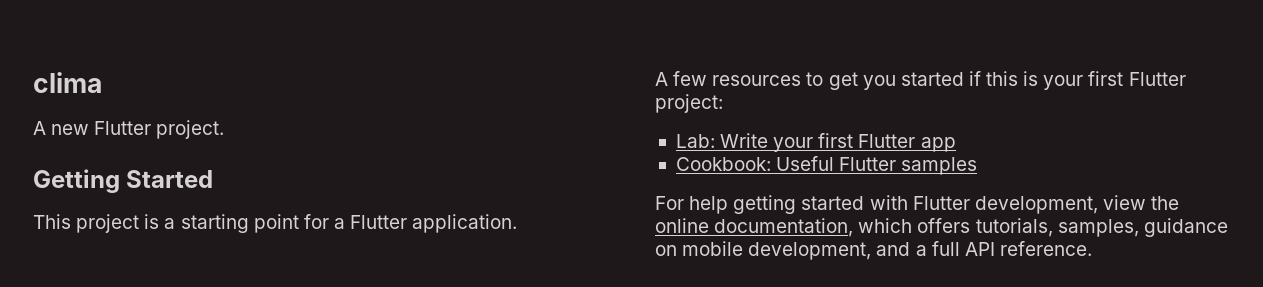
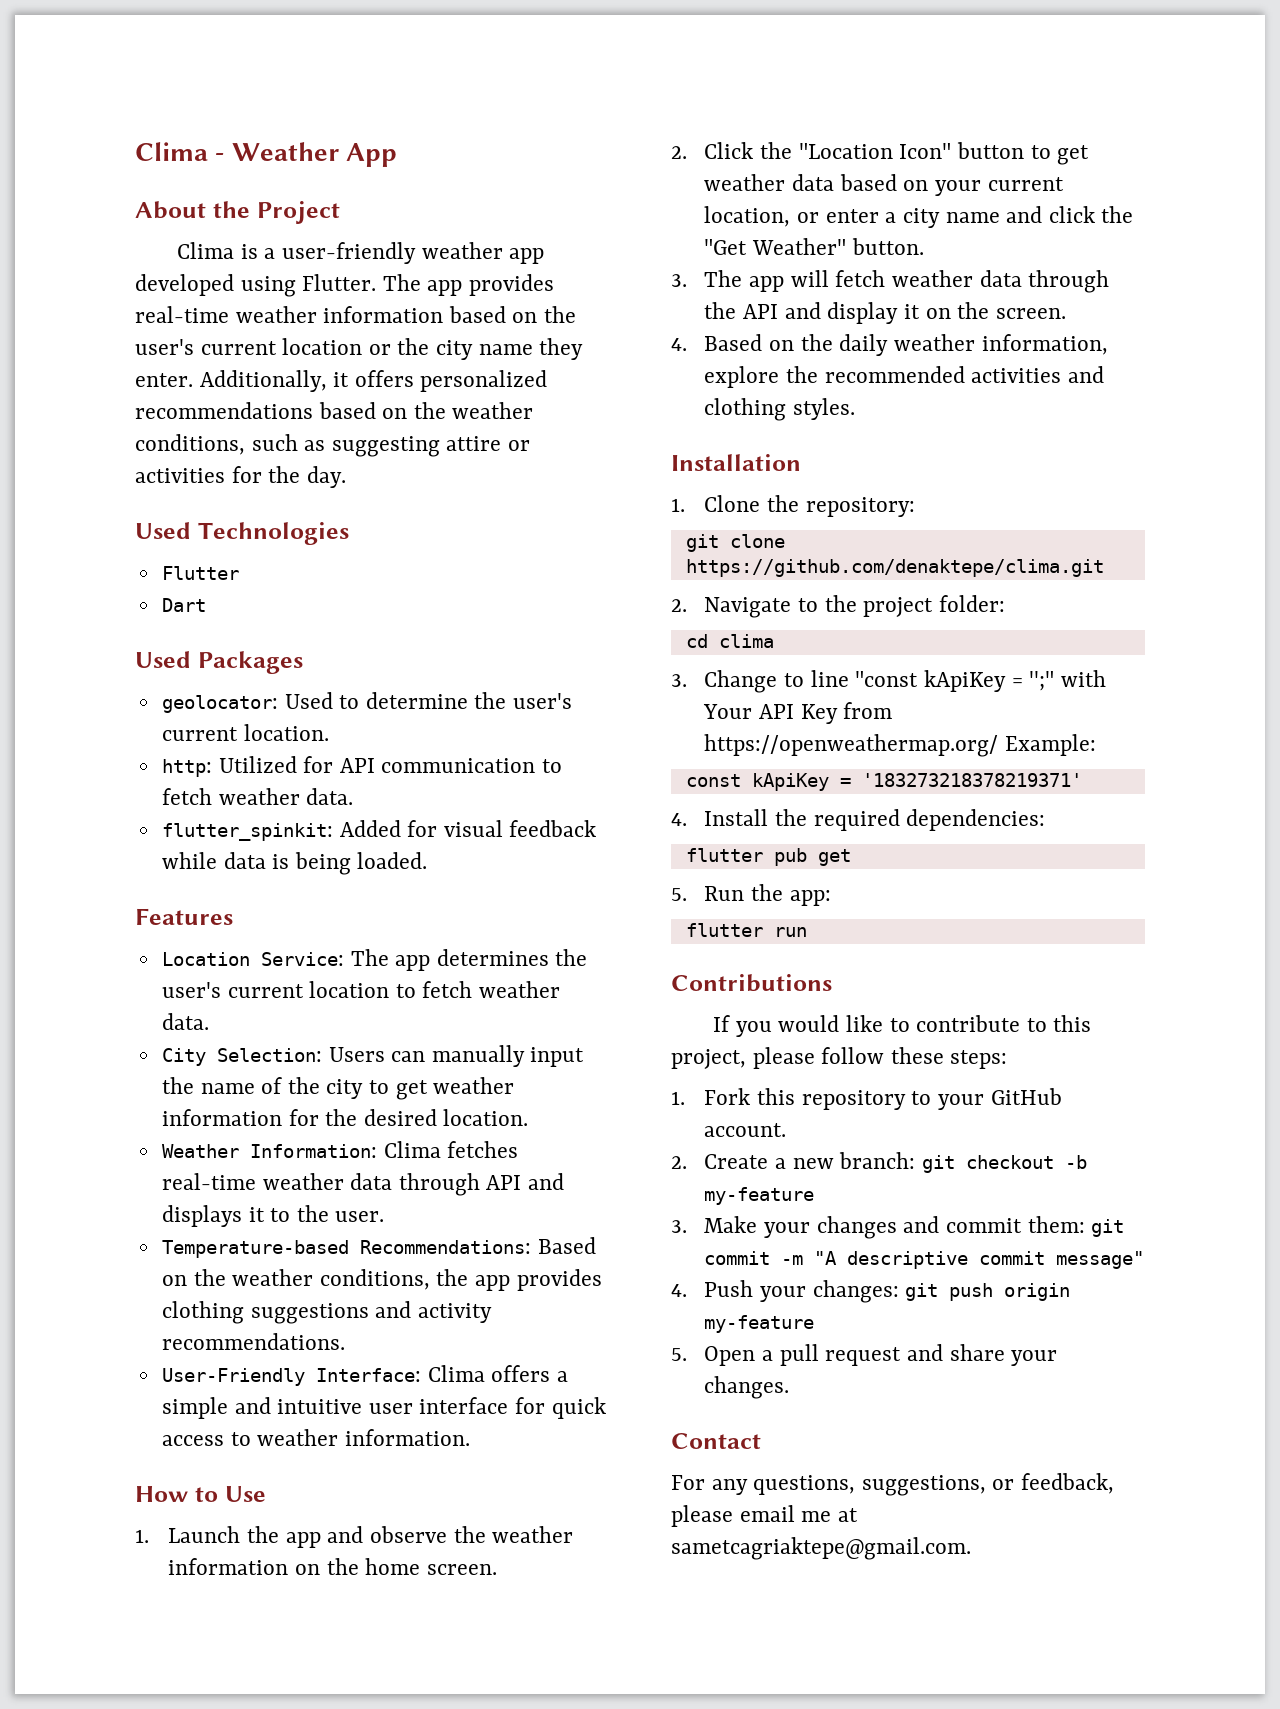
- clima
- A new Flutter project.
- Getting Started
- This project is a starting point for a Flutter application.
- A few resources to get you started if this is your first Flutter project:
- Lab: Write your first Flutter app
- Cookbook: Useful Flutter samples
- For help getting started with Flutter development, view the online documentation, which offers tutorials, samples, guidance on mobile development, and a full API reference.
+ Clima - Weather App
+ About the Project
+ Clima is a user-friendly weather app developed using Flutter. The app provides real-time weather information based on the user's current location or the city name they enter. Additionally, it offers personalized recommendations based on the weather conditions, such as suggesting attire or activities for the day.
+ Used Technologies
+ Flutter
+ Dart
+ Used Packages
+ geolocator: Used to determine the user's current location.
+ http: Utilized for API communication to fetch weather data.
+ flutter_spinkit: Added for visual feedback while data is being loaded.
+ Features
+ Location Service: The app determines the user's current location to fetch weather data.
+ City Selection: Users can manually input the name of the city to get weather information for the desired location.
+ Weather Information: Clima fetches real-time weather data through API and displays it to the user.
+ Temperature-based Recommendations: Based on the weather conditions, the app provides clothing suggestions and activity recommendations.
+ User-Friendly Interface: Clima offers a simple and intuitive user interface for quick access to weather information.
+ How to Use
+ 1. Launch the app and observe the weather information on the home screen.
+ 2. Click the "Location Icon" button to get weather data based on your current location, or enter a city name and click the "Get Weather" button.
+ 3. The app will fetch weather data through the API and display it on the screen.
+ 4. Based on the daily weather information, explore the recommended activities and clothing styles.
+ Installation
+ 1. Clone the repository:
+ git clone https://github.com/denaktepe/clima.git
+ 2. Navigate to the project folder:
+ cd clima
+ 3. Change to line "const kApiKey = '';" with Your API Key from https://openweathermap.org/ Example:
+ const kApiKey = '183273218378219371'
+ 4. Install the required dependencies:
+ flutter pub get
+ 5. Run the app:
+ flutter run
+ Contributions
+ If you would like to contribute to this project, please follow these steps:
+ 1. Fork this repository to your GitHub account.
+ 2. Create a new branch: git checkout -b my-feature
+ 3. Make your changes and commit them: git commit -m "A descriptive commit message"
+ 4. Push your changes: git push origin my-feature
+ 5. Open a pull request and share your changes.
+ Contact
+ For any questions, suggestions, or feedback, please email me at sametcagriaktepe@gmail.com.

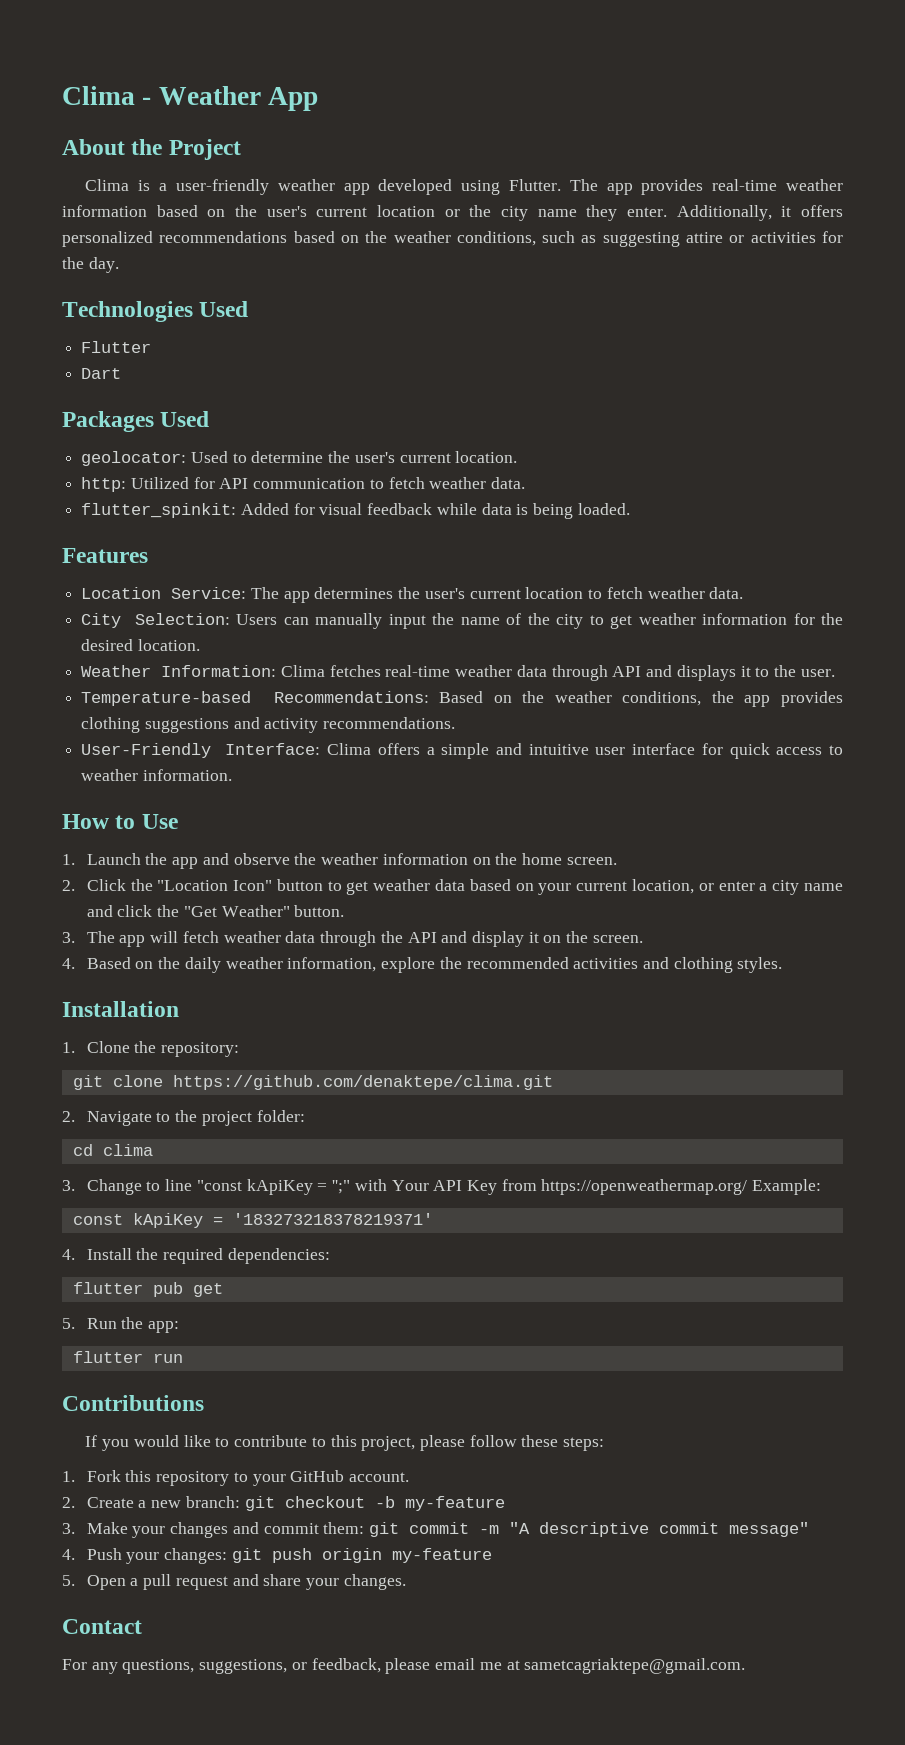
- Used Technologies
+ Technologies Used
- Used Packages
+ Packages Used

